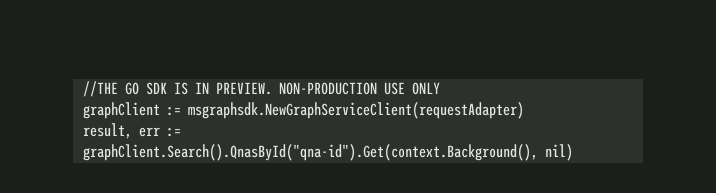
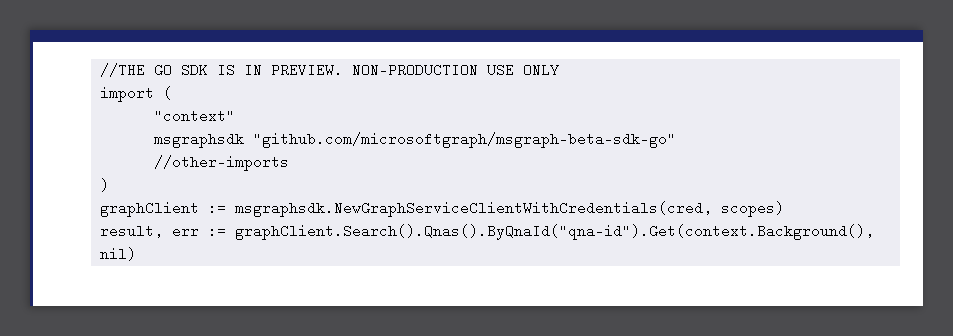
+ import (
+ "context"
+ msgraphsdk "github.com/microsoftgraph/msgraph-beta-sdk-go"
+ //other-imports
+ )
- graphClient := msgraphsdk.NewGraphServiceClient(requestAdapter)
+ graphClient := msgraphsdk.NewGraphServiceClientWithCredentials(cred, scopes)
- result, err := graphClient.Search().QnasById("qna-id").Get(context.Background(), nil)
+ result, err := graphClient.Search().Qnas().ByQnaId("qna-id").Get(context.Background(), nil)

